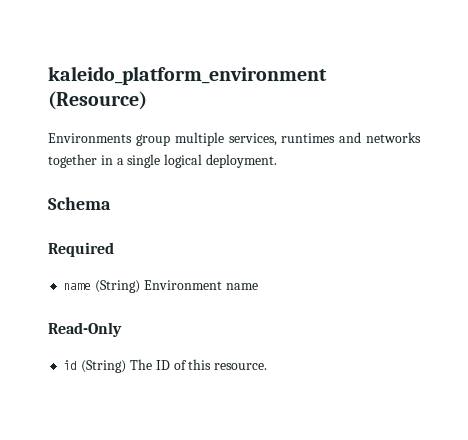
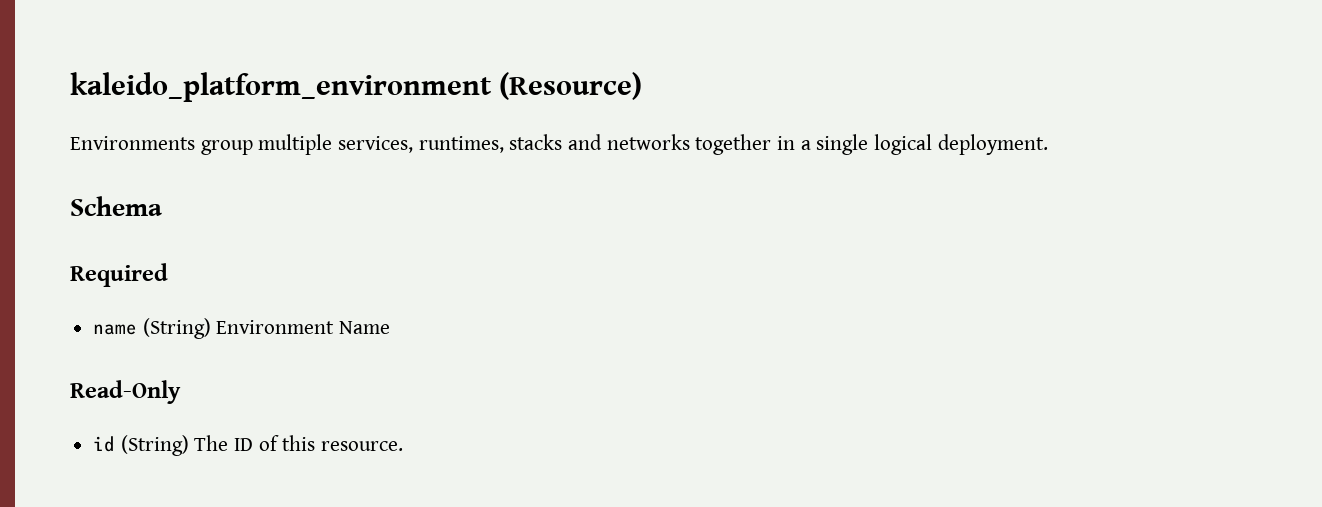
- Environments group multiple services, runtimes and networks together in a single logical deployment.
+ Environments group multiple services, runtimes, stacks and networks together in a single logical deployment.
- name (String) Environment name
+ name (String) Environment Name

